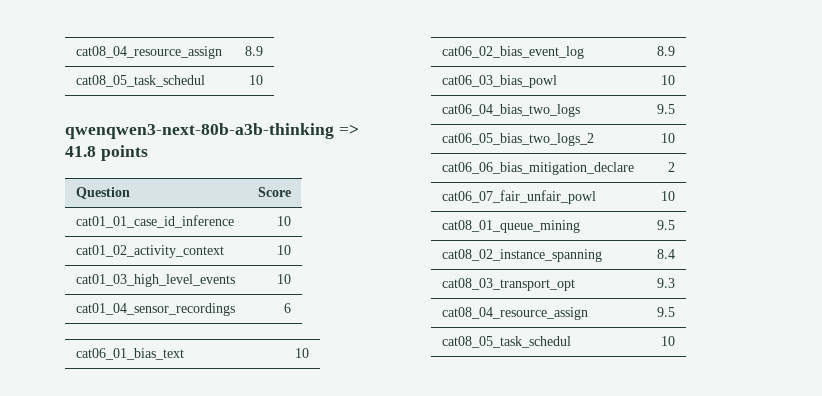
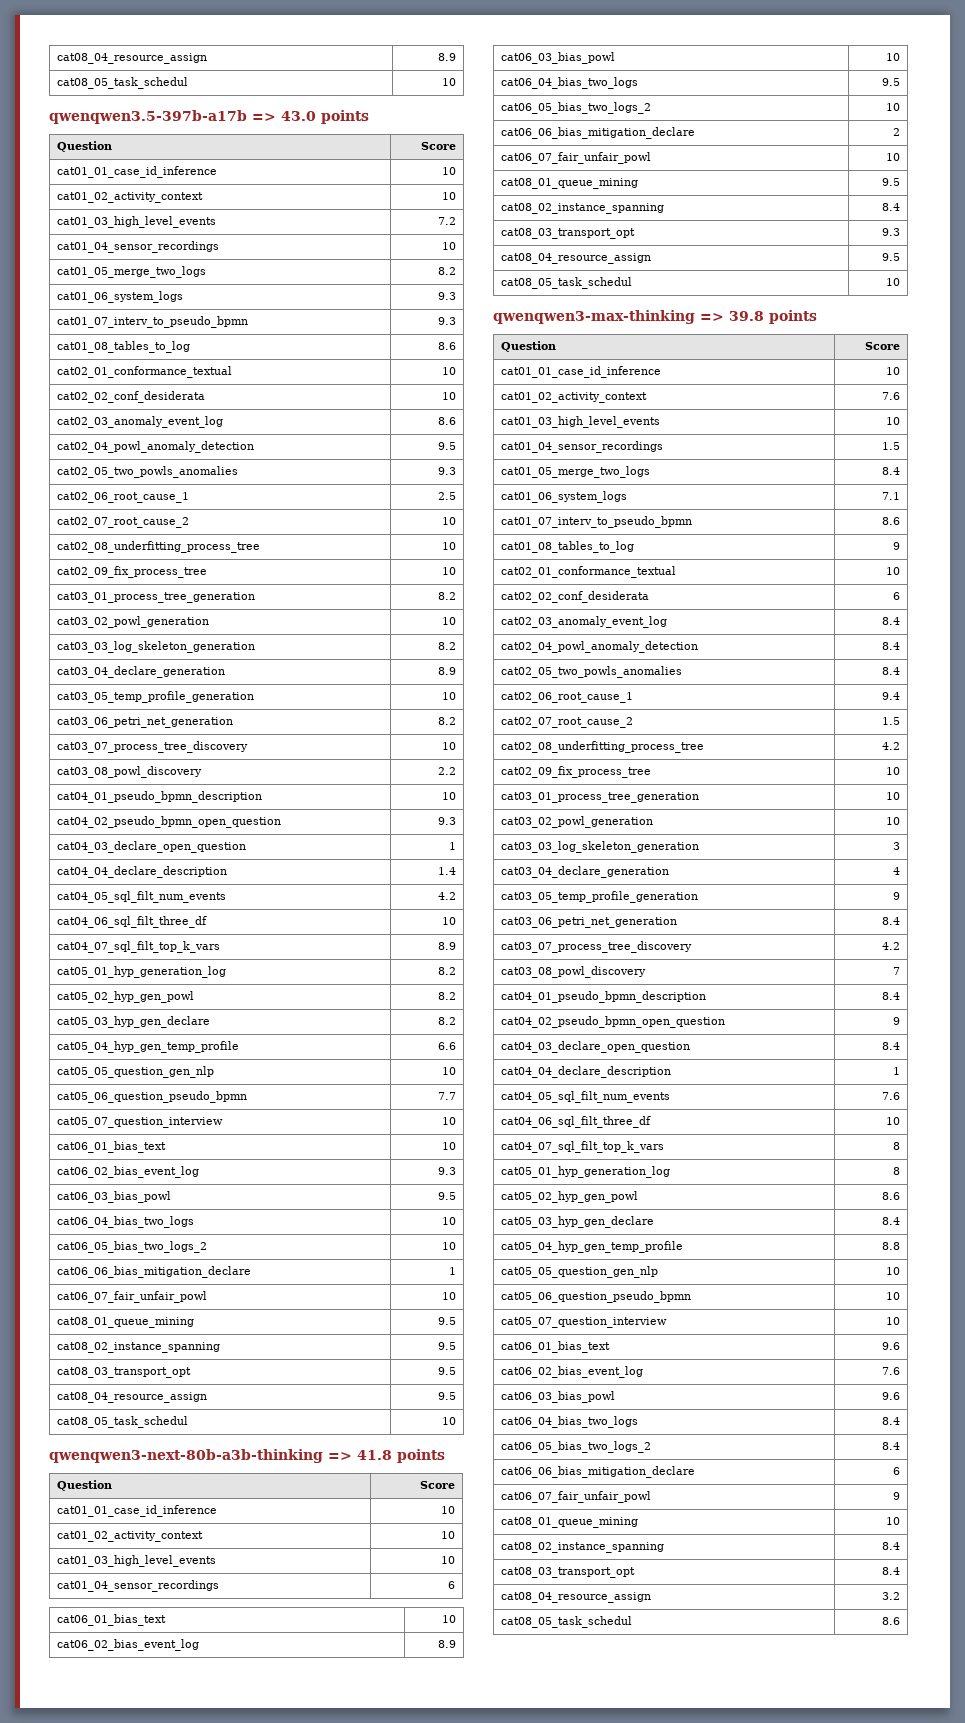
+ qwenqwen3.5-397b-a17b => 43.0 points
+ Question | Score
+ cat01_01_case_id_inference | 10
+ cat01_02_activity_context | 10
+ cat01_03_high_level_events | 7.2
+ cat01_04_sensor_recordings | 10
+ cat01_05_merge_two_logs | 8.2
+ cat01_06_system_logs | 9.3
+ cat01_07_interv_to_pseudo_bpmn | 9.3
+ cat01_08_tables_to_log | 8.6
+ cat02_01_conformance_textual | 10
+ cat02_02_conf_desiderata | 10
+ cat02_03_anomaly_event_log | 8.6
+ cat02_04_powl_anomaly_detection | 9.5
+ cat02_05_two_powls_anomalies | 9.3
+ cat02_06_root_cause_1 | 2.5
+ cat02_07_root_cause_2 | 10
+ cat02_08_underfitting_process_tree | 10
+ cat02_09_fix_process_tree | 10
+ cat03_01_process_tree_generation | 8.2
+ cat03_02_powl_generation | 10
+ cat03_03_log_skeleton_generation | 8.2
+ cat03_04_declare_generation | 8.9
+ cat03_05_temp_profile_generation | 10
+ cat03_06_petri_net_generation | 8.2
+ cat03_07_process_tree_discovery | 10
+ cat03_08_powl_discovery | 2.2
+ cat04_01_pseudo_bpmn_description | 10
+ cat04_02_pseudo_bpmn_open_question | 9.3
+ cat04_03_declare_open_question | 1
+ cat04_04_declare_description | 1.4
+ cat04_05_sql_filt_num_events | 4.2
+ cat04_06_sql_filt_three_df | 10
+ cat04_07_sql_filt_top_k_vars | 8.9
+ cat05_01_hyp_generation_log | 8.2
+ cat05_02_hyp_gen_powl | 8.2
+ cat05_03_hyp_gen_declare | 8.2
+ cat05_04_hyp_gen_temp_profile | 6.6
+ cat05_05_question_gen_nlp | 10
+ cat05_06_question_pseudo_bpmn | 7.7
+ cat05_07_question_interview | 10
+ cat06_01_bias_text | 10
+ cat06_02_bias_event_log | 9.3
+ cat06_03_bias_powl | 9.5
+ cat06_04_bias_two_logs | 10
+ cat06_05_bias_two_logs_2 | 10
+ cat06_06_bias_mitigation_declare | 1
+ cat06_07_fair_unfair_powl | 10
+ cat08_01_queue_mining | 9.5
+ cat08_02_instance_spanning | 9.5
+ cat08_03_transport_opt | 9.5
+ cat08_04_resource_assign | 9.5
+ cat08_05_task_schedul | 10
+ qwenqwen3-max-thinking => 39.8 points
+ Question | Score
+ cat01_01_case_id_inference | 10
+ cat01_02_activity_context | 7.6
+ cat01_03_high_level_events | 10
+ cat01_04_sensor_recordings | 1.5
+ cat01_05_merge_two_logs | 8.4
+ cat01_06_system_logs | 7.1
+ cat01_07_interv_to_pseudo_bpmn | 8.6
+ cat01_08_tables_to_log | 9
+ cat02_01_conformance_textual | 10
+ cat02_02_conf_desiderata | 6
+ cat02_03_anomaly_event_log | 8.4
+ cat02_04_powl_anomaly_detection | 8.4
+ cat02_05_two_powls_anomalies | 8.4
+ cat02_06_root_cause_1 | 9.4
+ cat02_07_root_cause_2 | 1.5
+ cat02_08_underfitting_process_tree | 4.2
+ cat02_09_fix_process_tree | 10
+ cat03_01_process_tree_generation | 10
+ cat03_02_powl_generation | 10
+ cat03_03_log_skeleton_generation | 3
+ cat03_04_declare_generation | 4
+ cat03_05_temp_profile_generation | 9
+ cat03_06_petri_net_generation | 8.4
+ cat03_07_process_tree_discovery | 4.2
+ cat03_08_powl_discovery | 7
+ cat04_01_pseudo_bpmn_description | 8.4
+ cat04_02_pseudo_bpmn_open_question | 9
+ cat04_03_declare_open_question | 8.4
+ cat04_04_declare_description | 1
+ cat04_05_sql_filt_num_events | 7.6
+ cat04_06_sql_filt_three_df | 10
+ cat04_07_sql_filt_top_k_vars | 8
+ cat05_01_hyp_generation_log | 8
+ cat05_02_hyp_gen_powl | 8.6
+ cat05_03_hyp_gen_declare | 8.4
+ cat05_04_hyp_gen_temp_profile | 8.8
+ cat05_05_question_gen_nlp | 10
+ cat05_06_question_pseudo_bpmn | 10
+ cat05_07_question_interview | 10
+ cat06_01_bias_text | 9.6
+ cat06_02_bias_event_log | 7.6
+ cat06_03_bias_powl | 9.6
+ cat06_04_bias_two_logs | 8.4
+ cat06_05_bias_two_logs_2 | 8.4
+ cat06_06_bias_mitigation_declare | 6
+ cat06_07_fair_unfair_powl | 9
+ cat08_01_queue_mining | 10
+ cat08_02_instance_spanning | 8.4
+ cat08_03_transport_opt | 8.4
+ cat08_04_resource_assign | 3.2
+ cat08_05_task_schedul | 8.6

